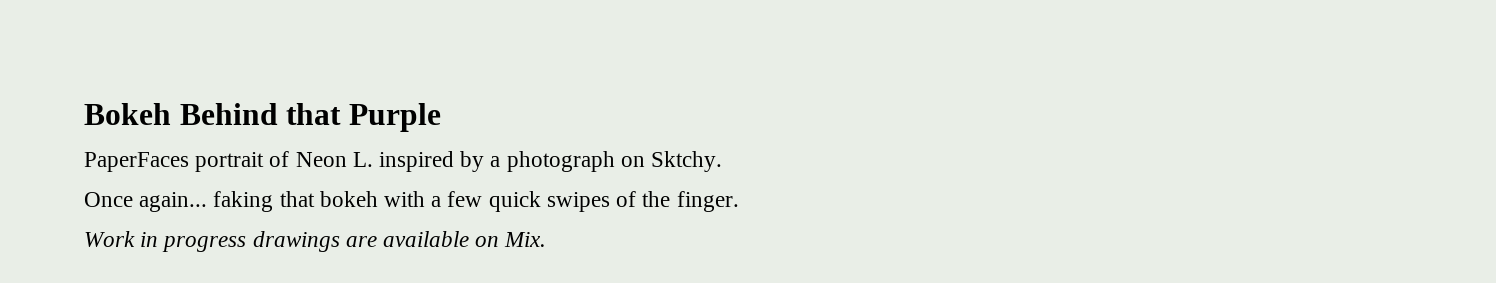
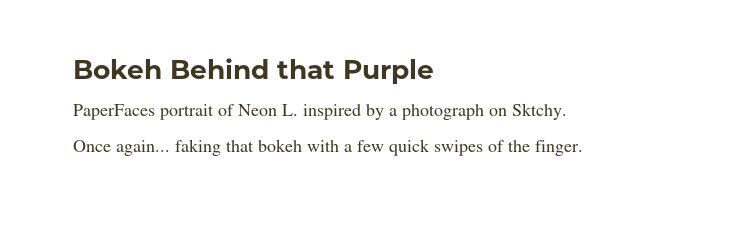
- Work in progress drawings are available on Mix.

